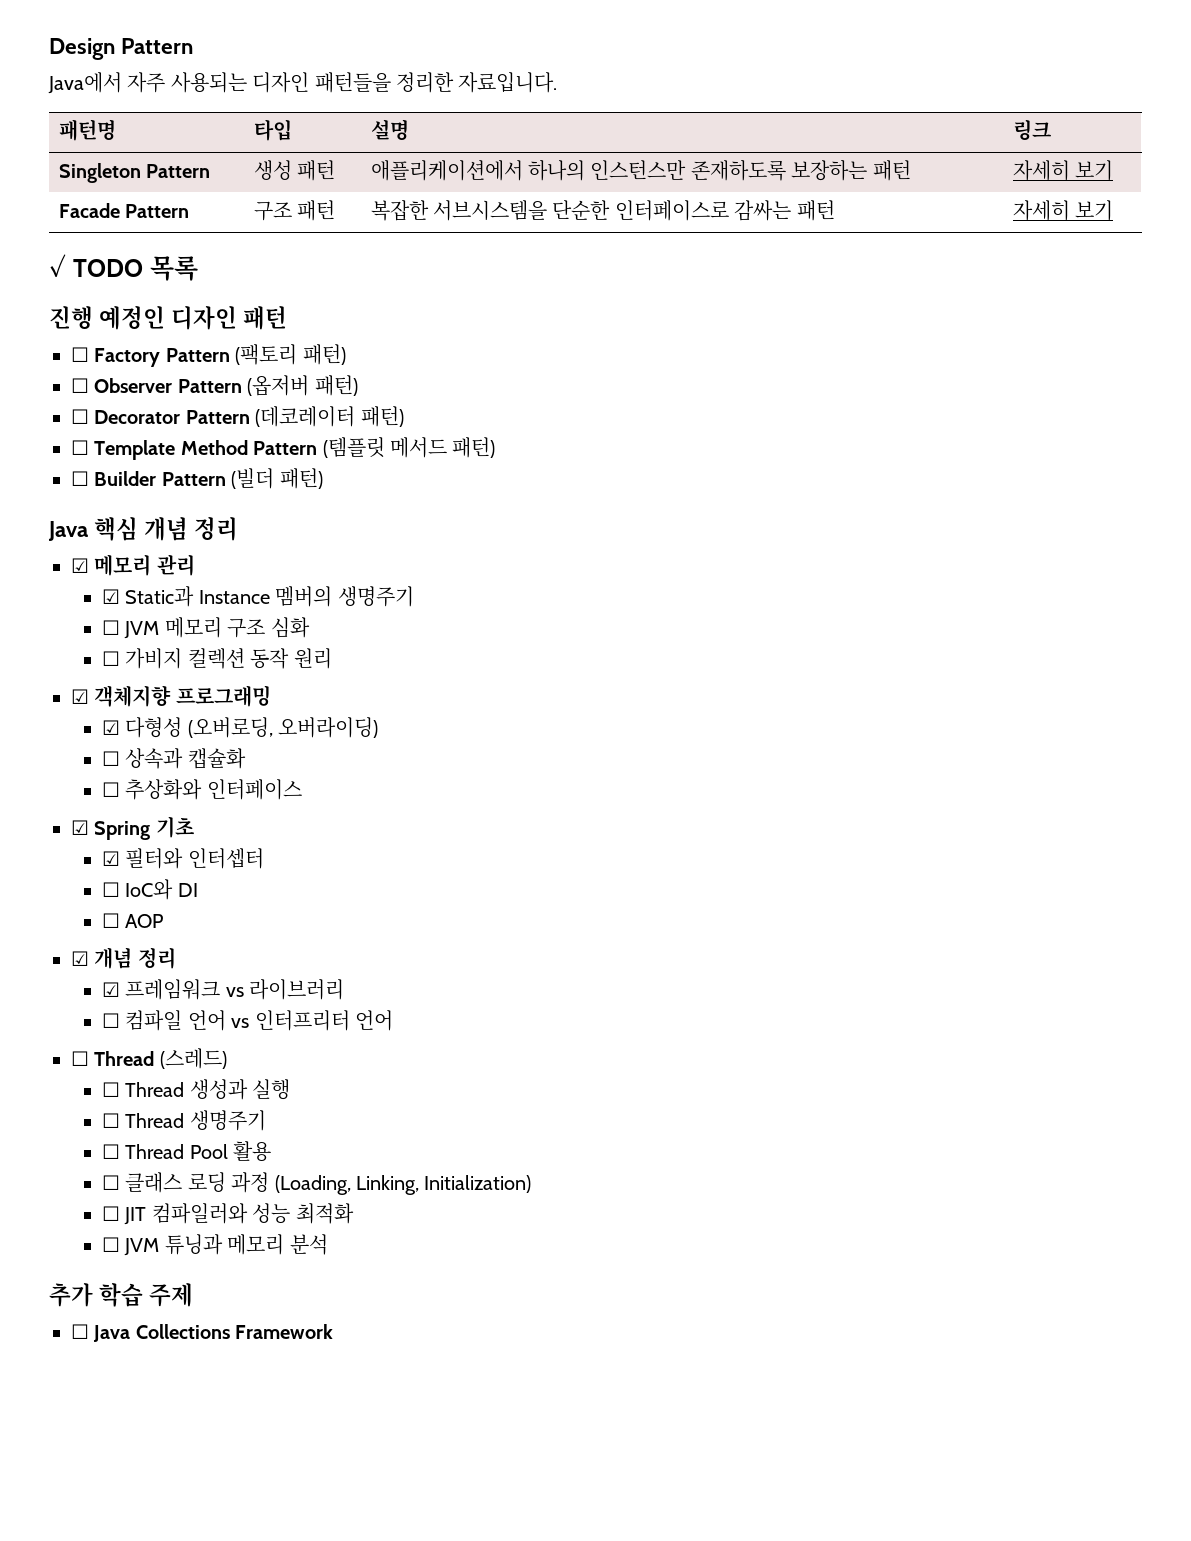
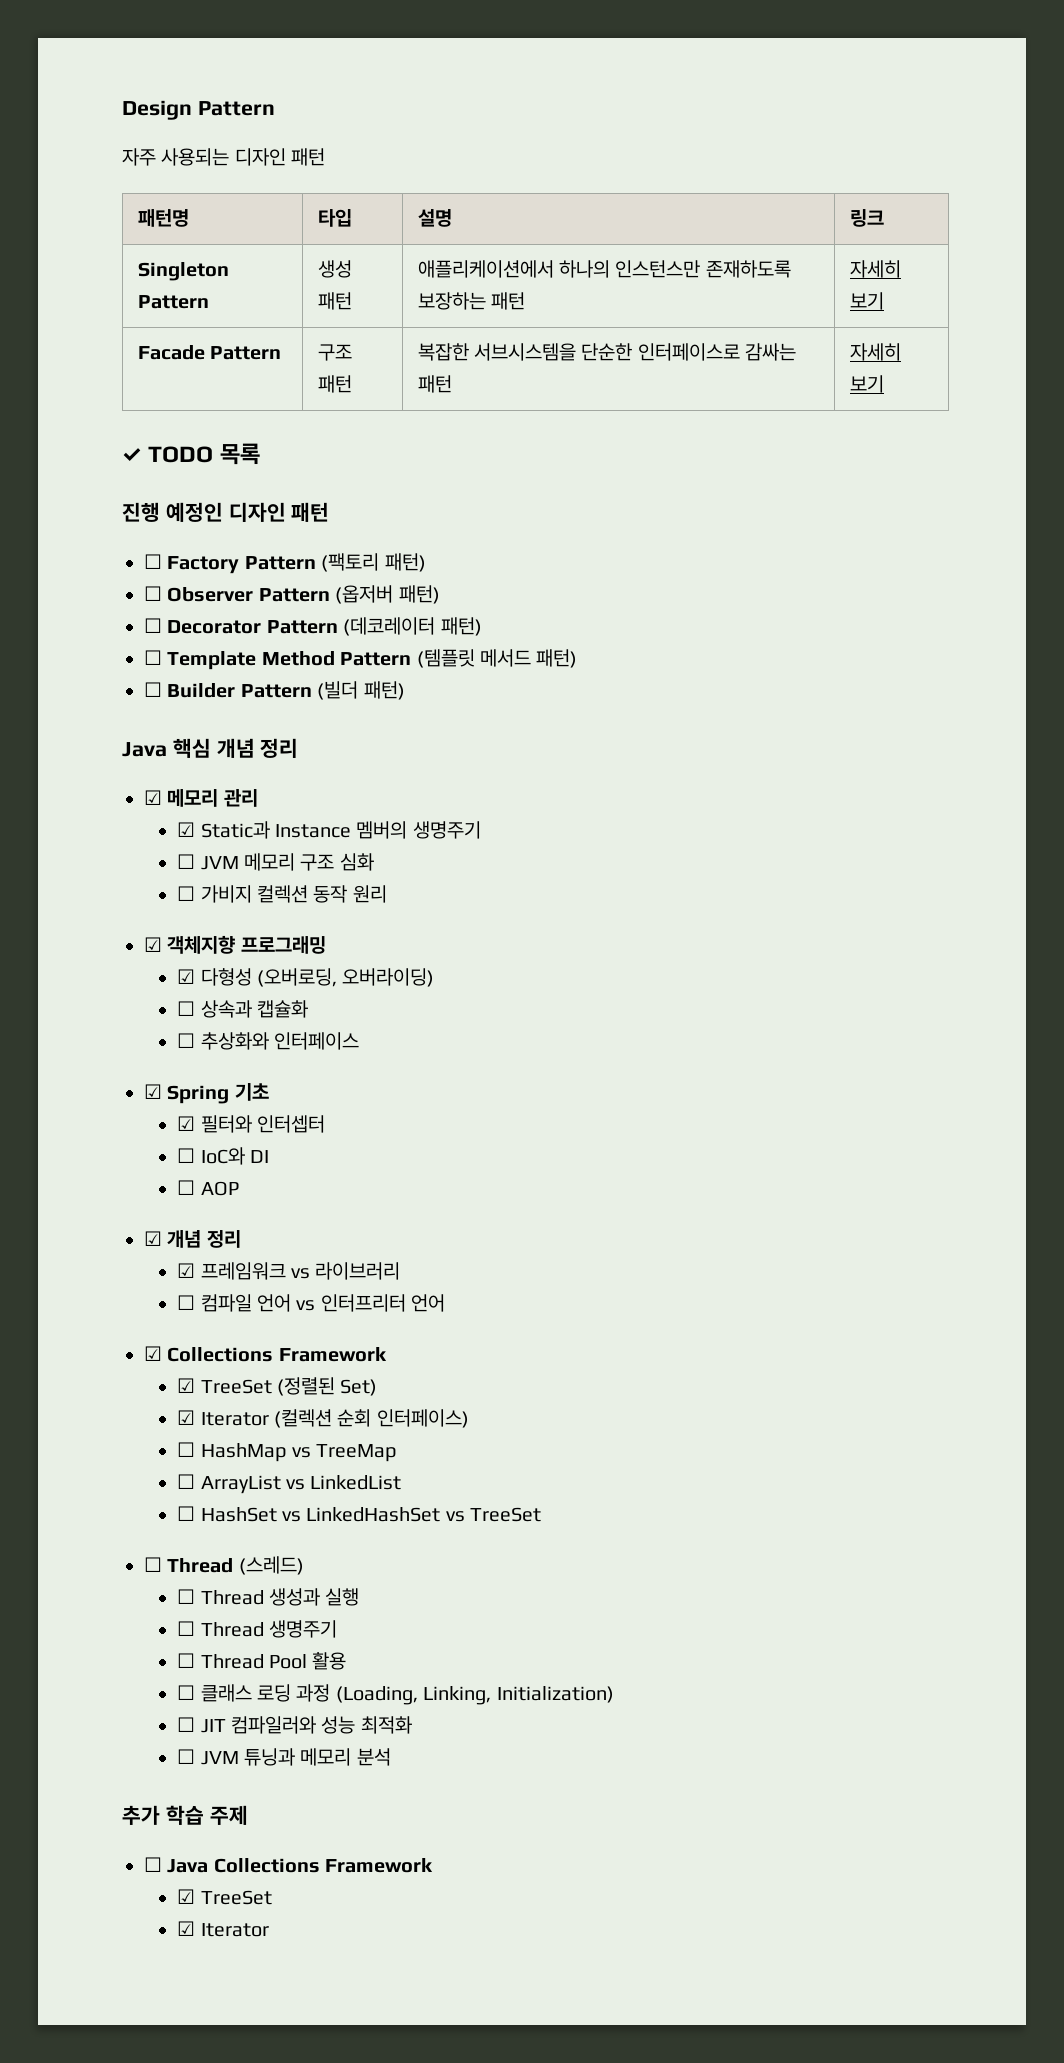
- Java에서 자주 사용되는 디자인 패턴들을 정리한 자료입니다.
+ 자주 사용되는 디자인 패턴
+ ☑ Collections Framework
+ ☑ TreeSet (정렬된 Set)
+ ☑ Iterator (컬렉션 순회 인터페이스)
+ ☐ HashMap vs TreeMap
+ ☐ ArrayList vs LinkedList
+ ☐ HashSet vs LinkedHashSet vs TreeSet
  ☐ Java Collections Framework
+ ☑ TreeSet
+ ☑ Iterator

